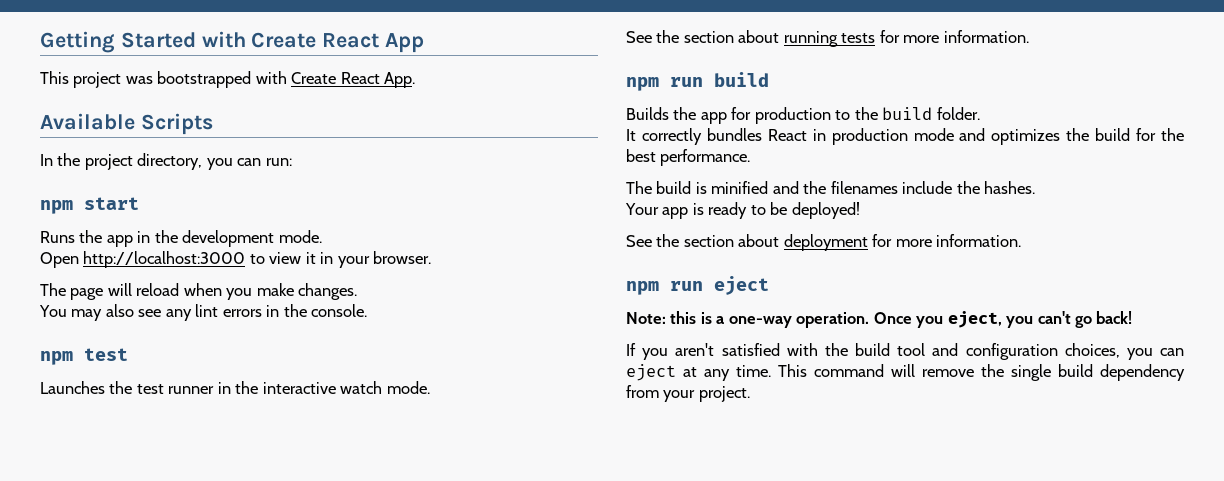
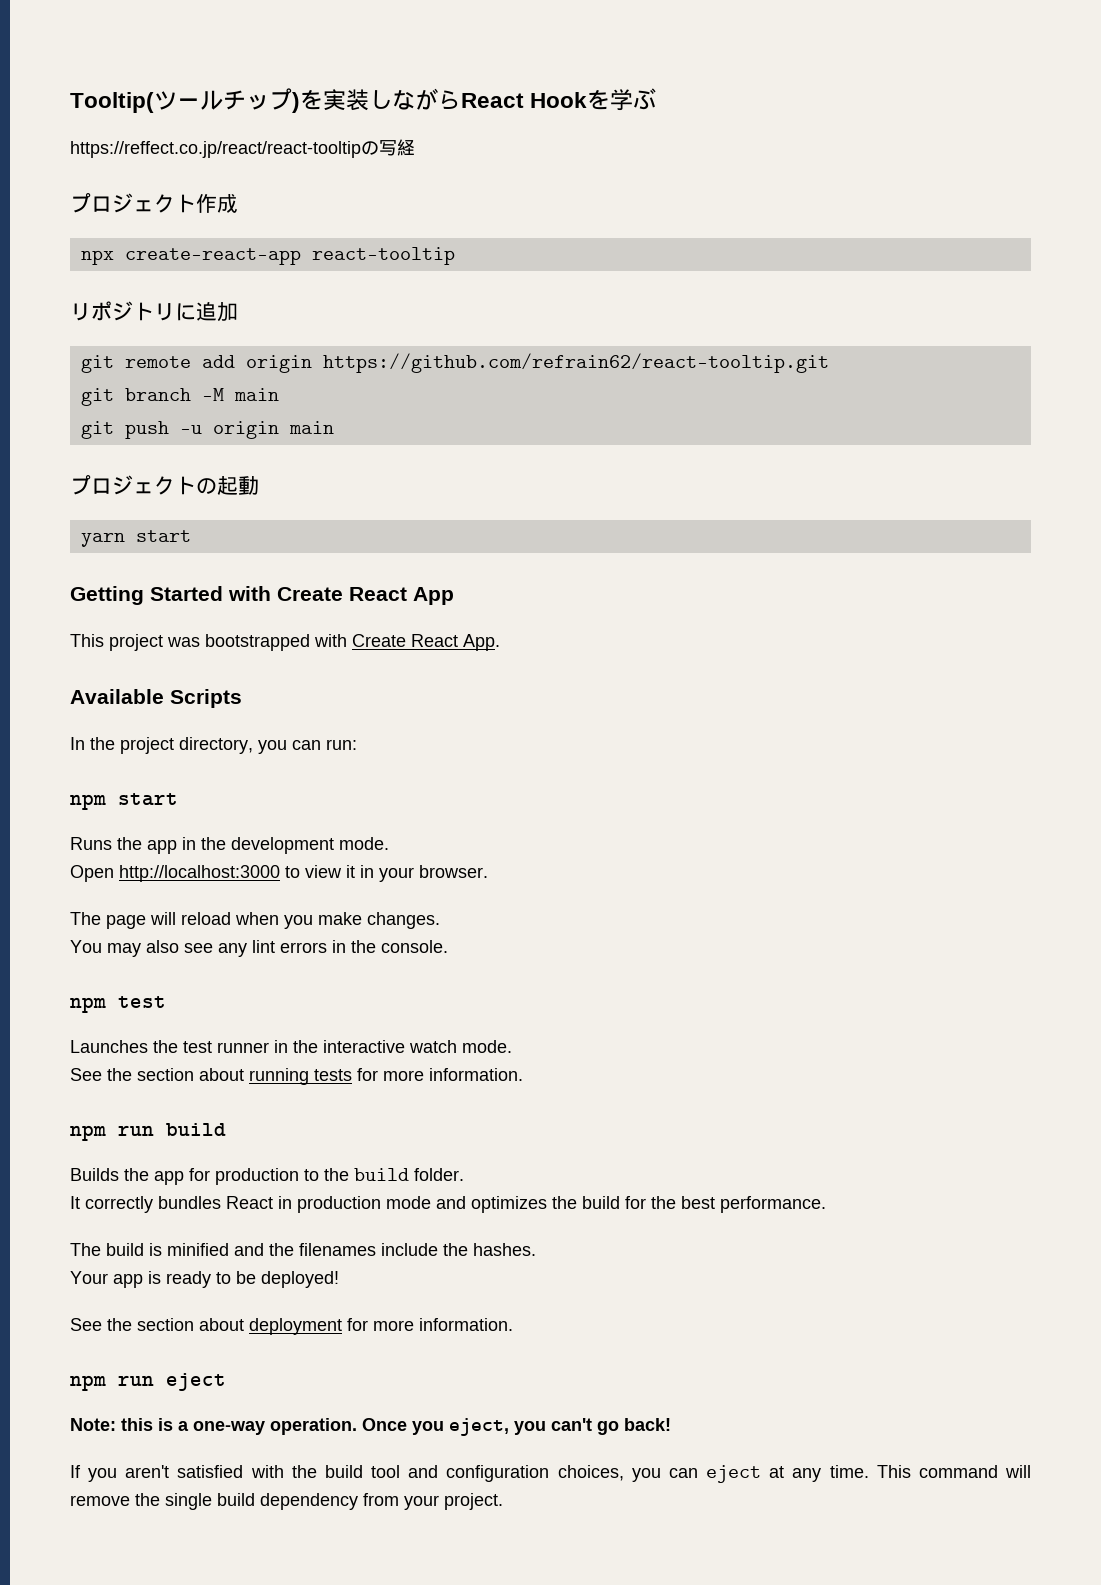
+ Tooltip(ツールチップ)を実装しながらReact Hookを学ぶ
+ https://reffect.co.jp/react/react-tooltipの写経
+ プロジェクト作成
+ npx create-react-app react-tooltip
+ リポジトリに追加
+ git remote add origin https://github.com/refrain62/react-tooltip.git
+ git branch -M main
+ git push -u origin main
+ プロジェクトの起動
+ yarn start

